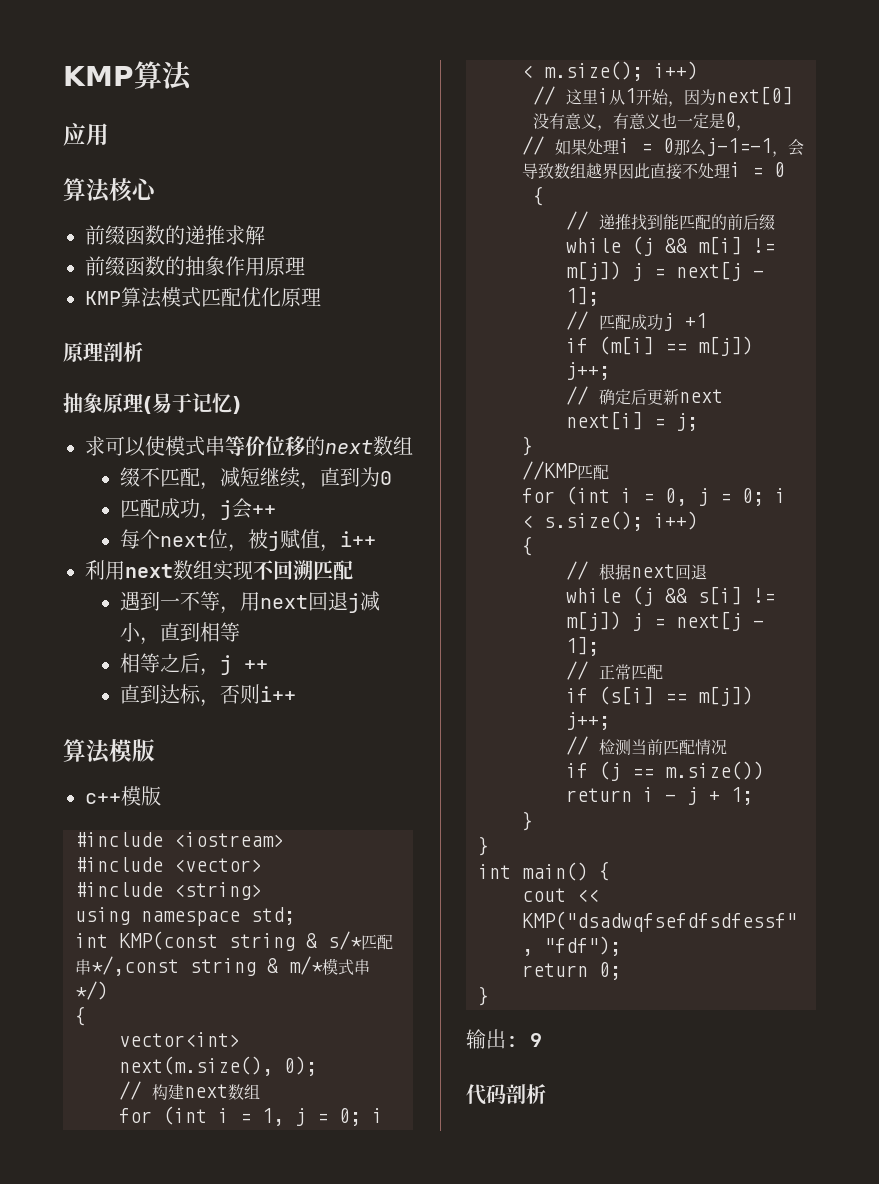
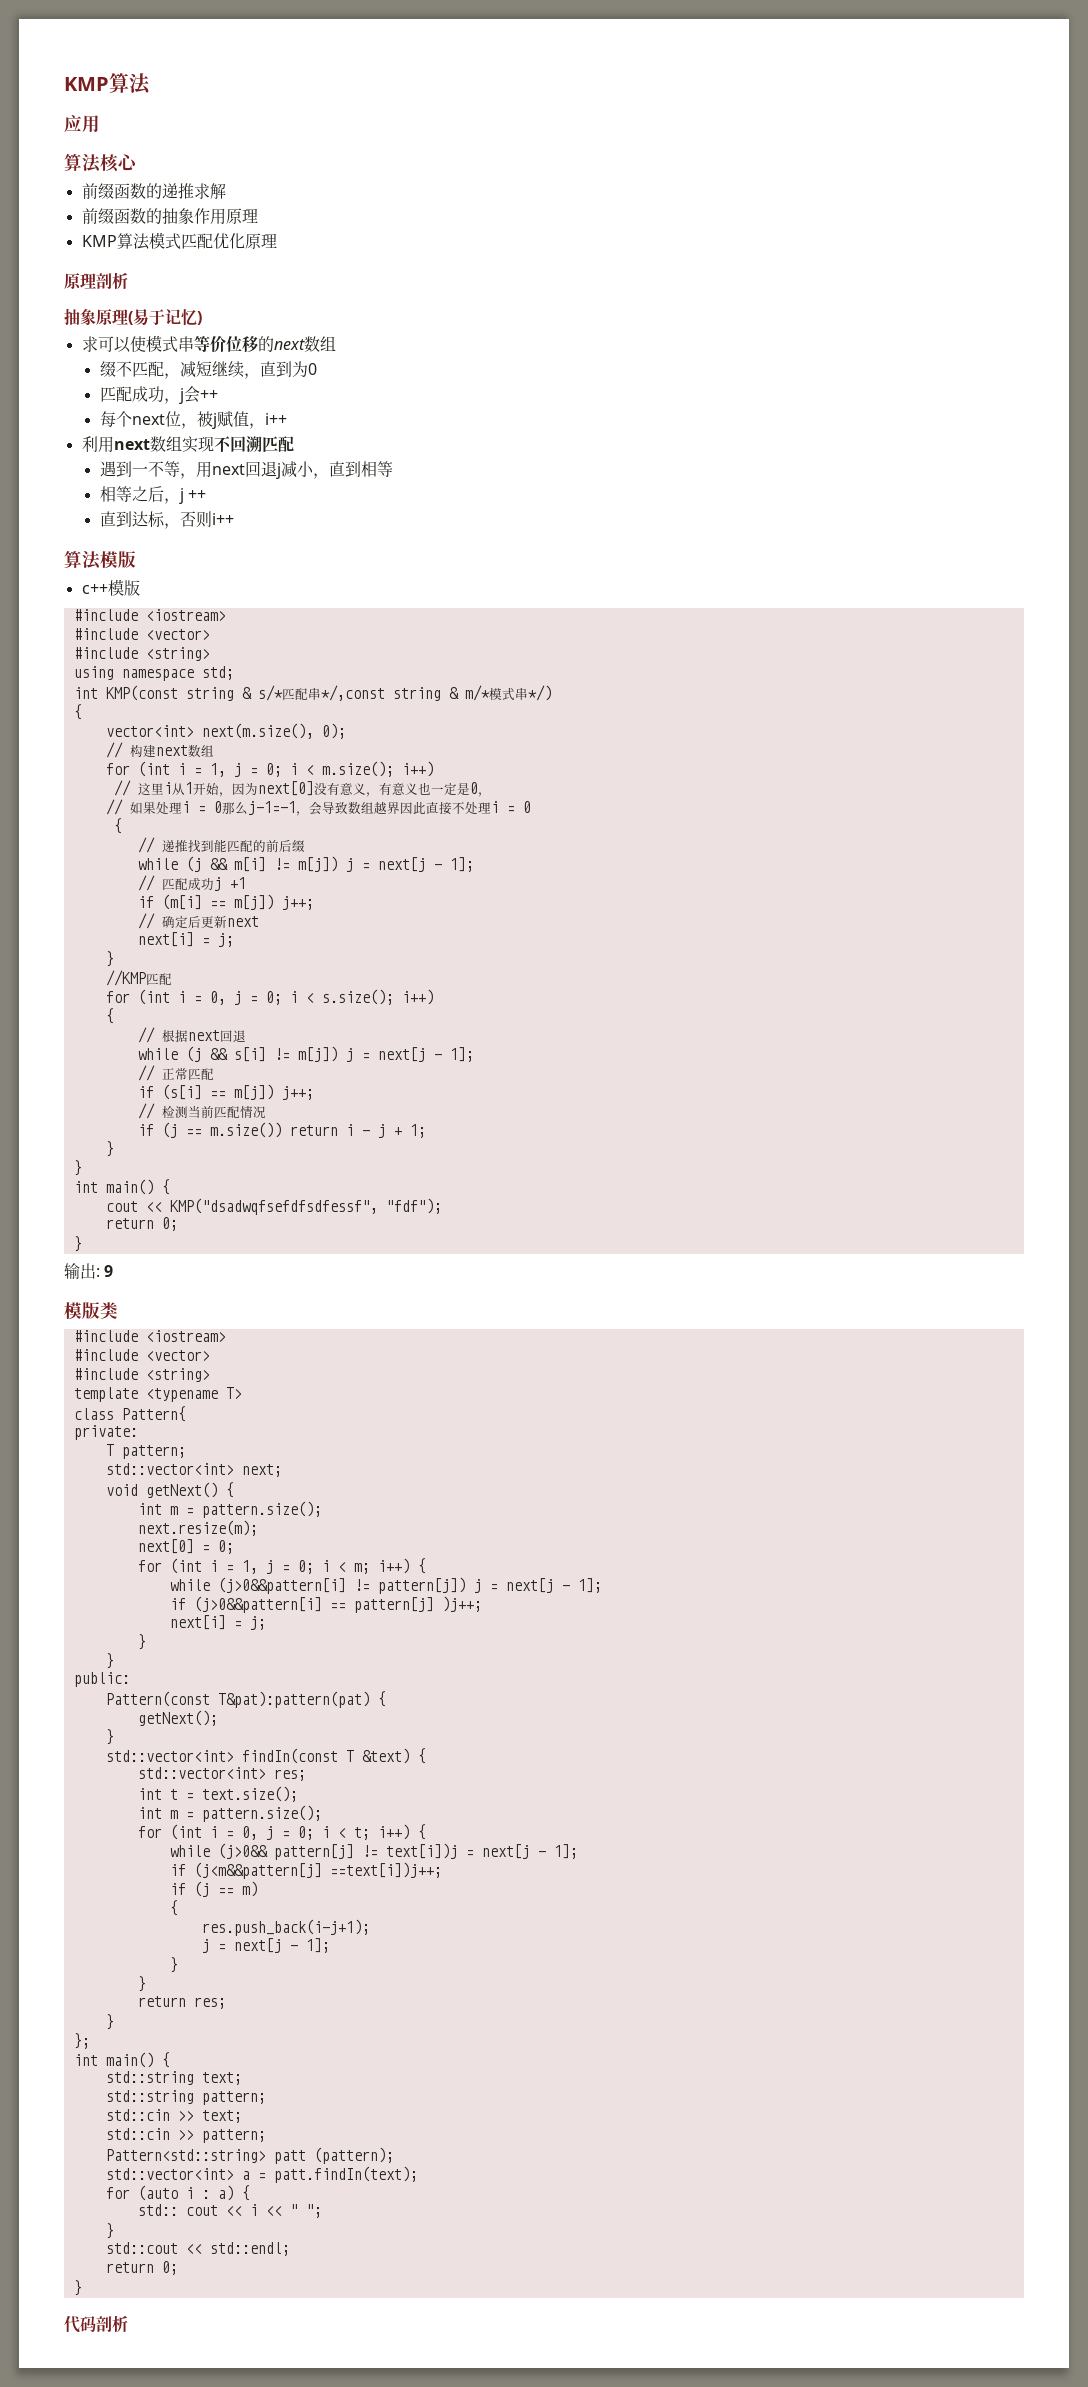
+ 模版类
+ #include <iostream>
+ #include <vector>
+ #include <string>
+ template <typename T>
+ class Pattern{
+ private:
+ T pattern;
+ std::vector<int> next;
+ void getNext() {
+ int m = pattern.size();
+ next.resize(m);
+ next[0] = 0;
+ for (int i = 1, j = 0; i < m; i++) {
+ while (j>0&&pattern[i] != pattern[j]) j = next[j - 1];
+ if (j>0&&pattern[i] == pattern[j] )j++;
+ next[i] = j;
+ }
+ }
+ public:
+ Pattern(const T&pat):pattern(pat) {
+ getNext();
+ }
+ std::vector<int> findIn(const T &text) {
+ std::vector<int> res;
+ int t = text.size();
+ int m = pattern.size();
+ for (int i = 0, j = 0; i < t; i++) {
+ while (j>0&& pattern[j] != text[i])j = next[j - 1];
+ if (j<m&&pattern[j] ==text[i])j++;
+ if (j == m)
+ {
+ res.push_back(i-j+1);
+ j = next[j - 1];
+ }
+ }
+ return res;
+ }
+ };
+ int main() {
+ std::string text;
+ std::string pattern;
+ std::cin >> text;
+ std::cin >> pattern;
+ Pattern<std::string> patt (pattern);
+ std::vector<int> a = patt.findIn(text);
+ for (auto i : a) {
+ std:: cout << i << " ";
+ }
+ std::cout << std::endl;
+ return 0;
+ }

